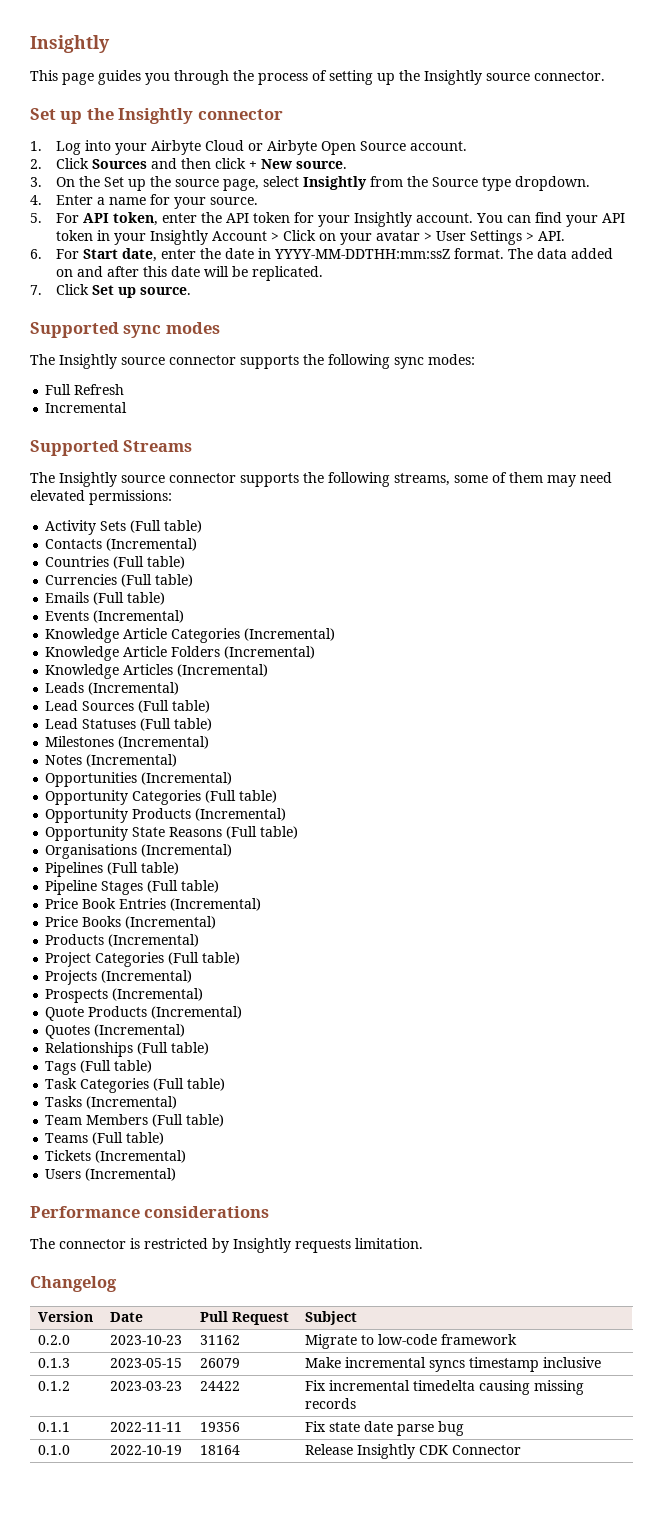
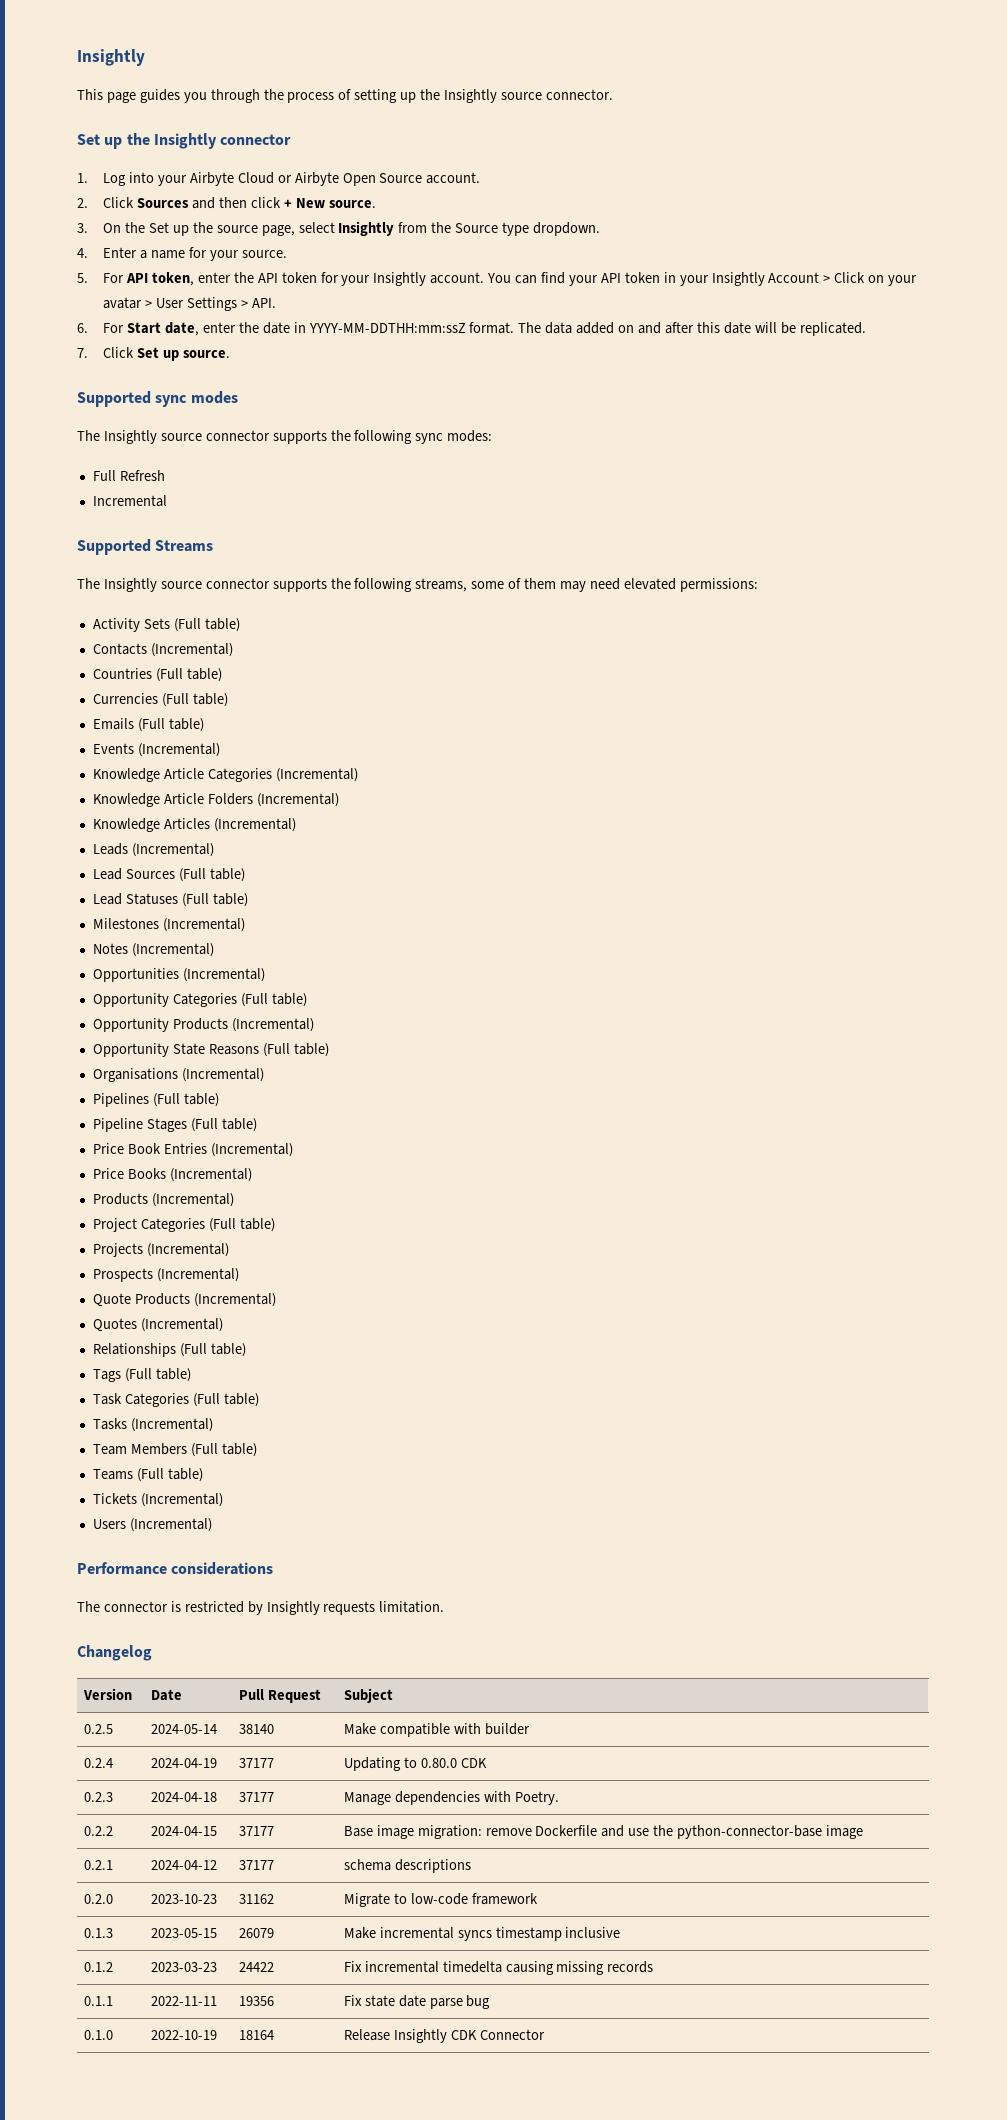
+ 0.2.5 | 2024-05-14 | 38140 | Make compatible with builder
+ 0.2.4 | 2024-04-19 | 37177 | Updating to 0.80.0 CDK
+ 0.2.3 | 2024-04-18 | 37177 | Manage dependencies with Poetry.
+ 0.2.2 | 2024-04-15 | 37177 | Base image migration: remove Dockerfile and use the python-connector-base image
+ 0.2.1 | 2024-04-12 | 37177 | schema descriptions

